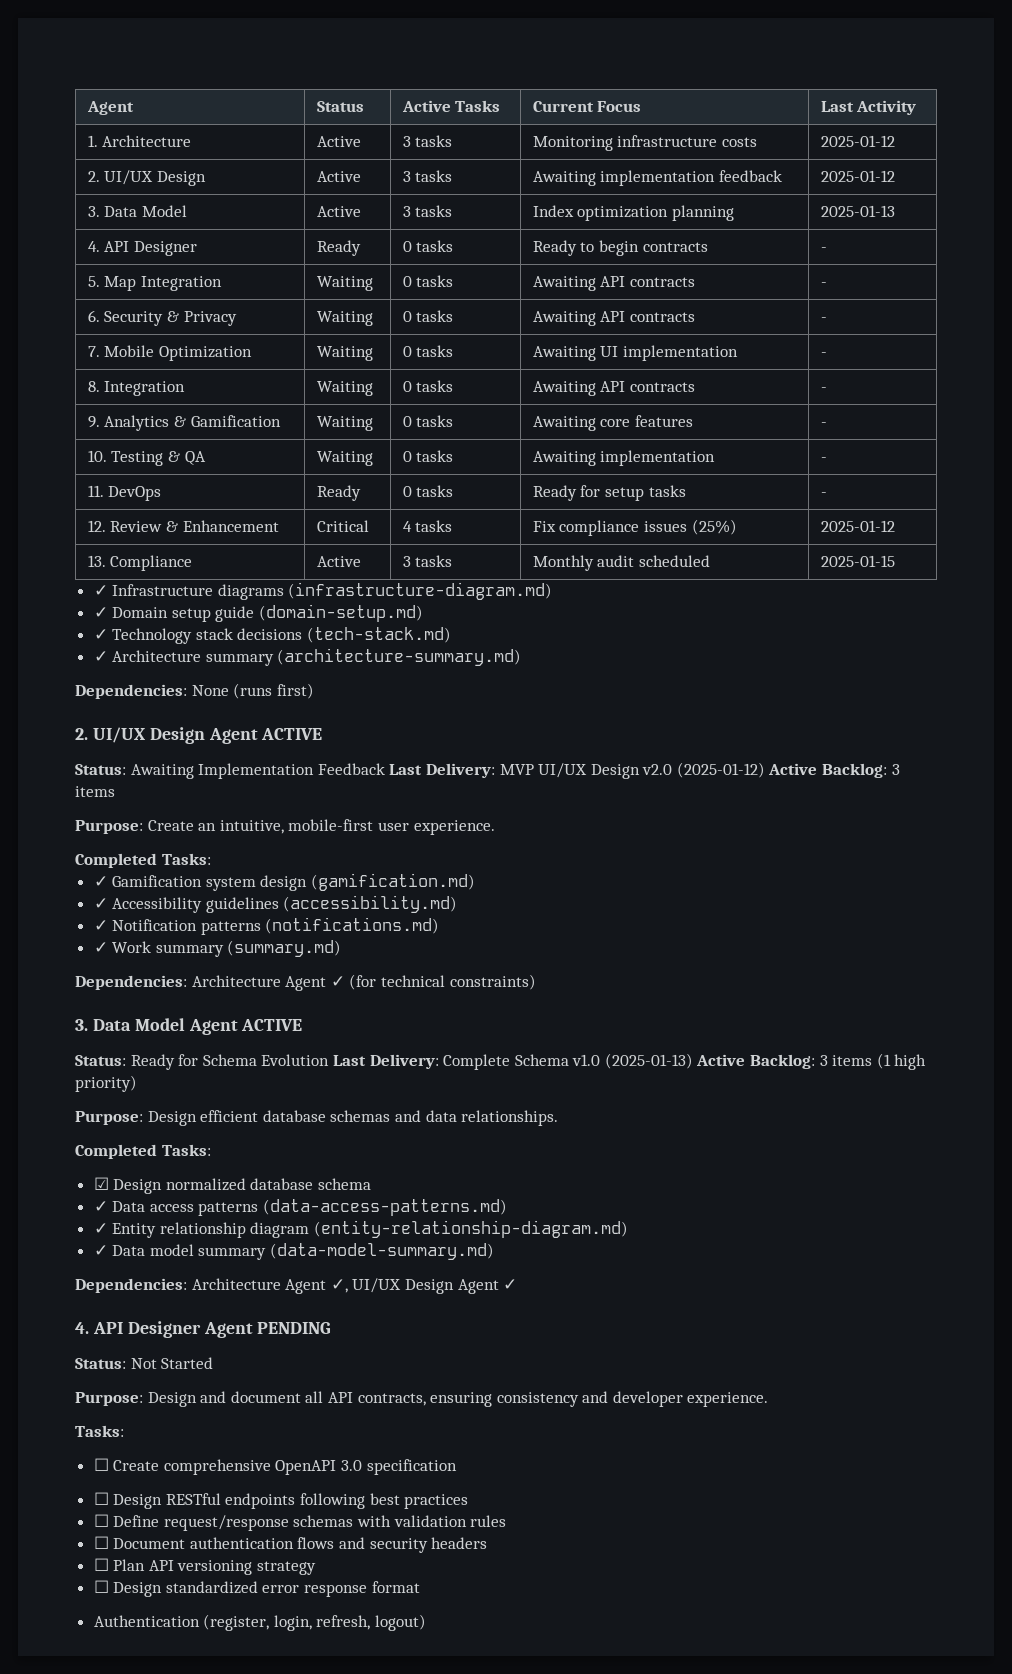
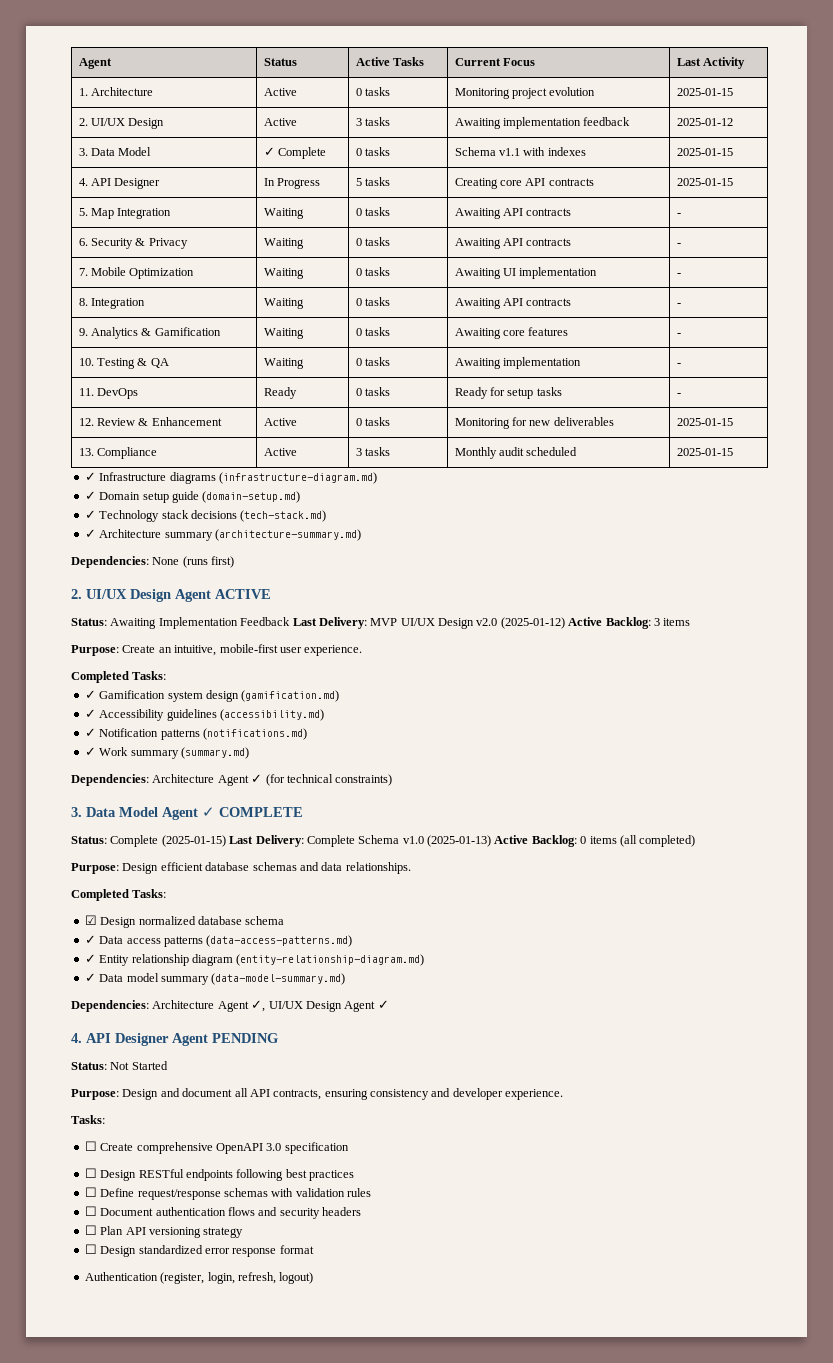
- 1. Architecture | Active | 3 tasks | Monitoring infrastructure costs | 2025-01-12
+ 1. Architecture | Active | 0 tasks | Monitoring project evolution | 2025-01-15
- 3. Data Model | Active | 3 tasks | Index optimization planning | 2025-01-13
- 4. API Designer | Ready | 0 tasks | Ready to begin contracts | -
+ 3. Data Model | ✓ Complete | 0 tasks | Schema v1.1 with indexes | 2025-01-15
+ 4. API Designer | In Progress | 5 tasks | Creating core API contracts | 2025-01-15
- 12. Review & Enhancement | Critical | 4 tasks | Fix compliance issues (25%) | 2025-01-12
+ 12. Review & Enhancement | Active | 0 tasks | Monitoring for new deliverables | 2025-01-15
- 3. Data Model Agent ACTIVE
- Status: Ready for Schema Evolution Last Delivery: Complete Schema v1.0 (2025-01-13) Active Backlog: 3 items (1 high priority)
+ 3. Data Model Agent ✓ COMPLETE
+ Status: Complete (2025-01-15) Last Delivery: Complete Schema v1.0 (2025-01-13) Active Backlog: 0 items (all completed)

